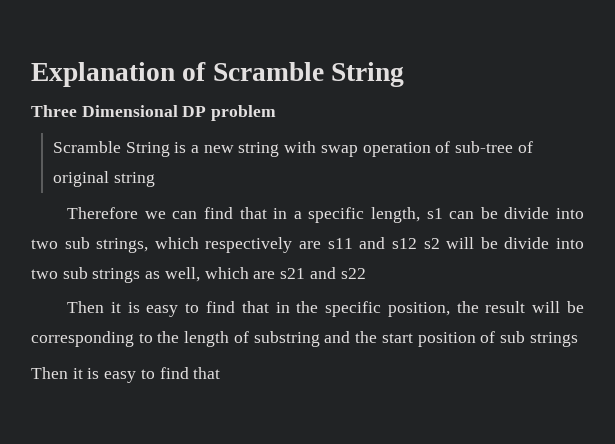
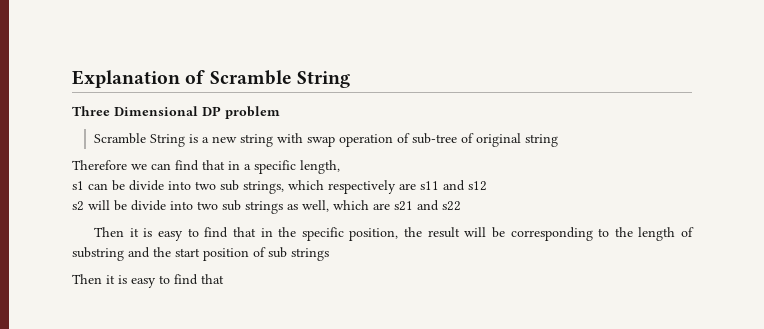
- Therefore we can find that in a specific length, s1 can be divide into two sub strings, which respectively are s11 and s12 s2 will be divide into two sub strings as well, which are s21 and s22
+ Therefore we can find that in a specific length,
+ s1 can be divide into two sub strings, which respectively are s11 and s12
+ s2 will be divide into two sub strings as well, which are s21 and s22

